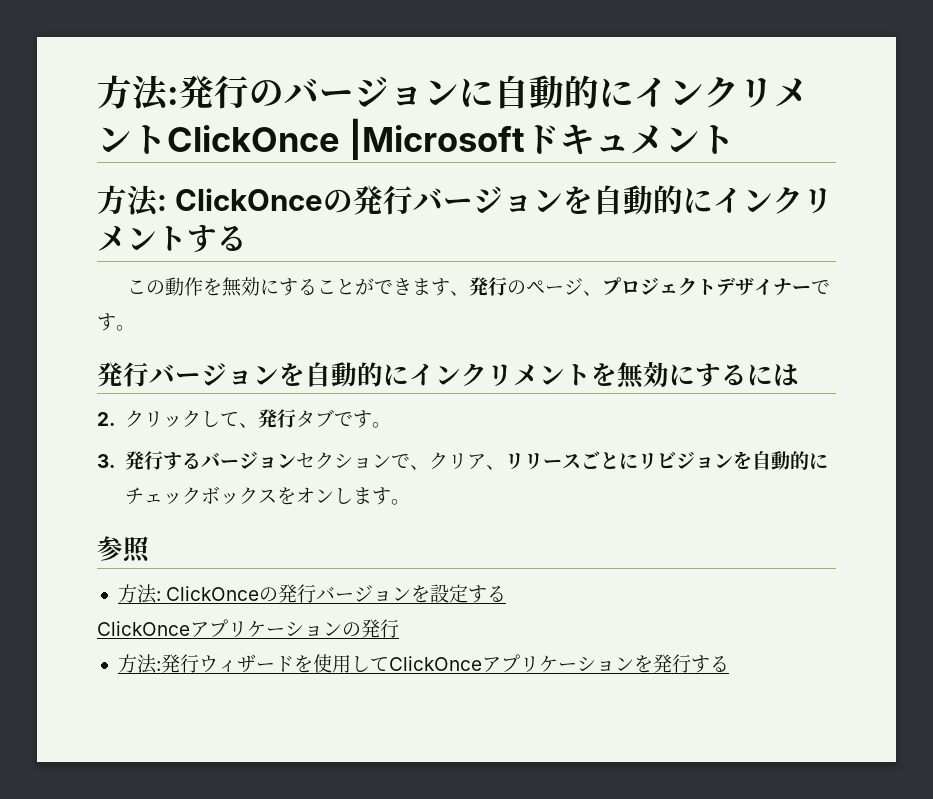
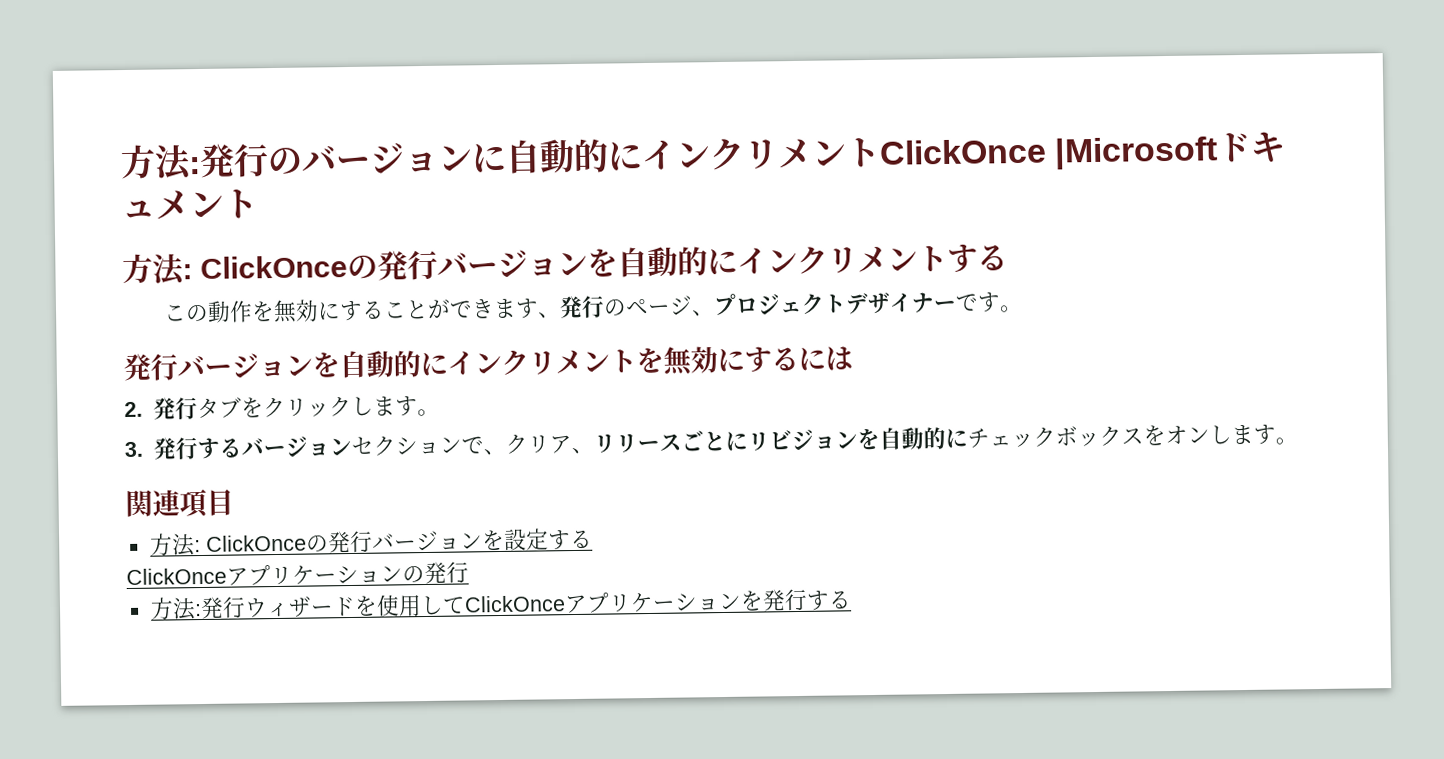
- 2.クリックして、発行タブです。
+ 2.発行タブをクリックします。
- 参照
+ 関連項目

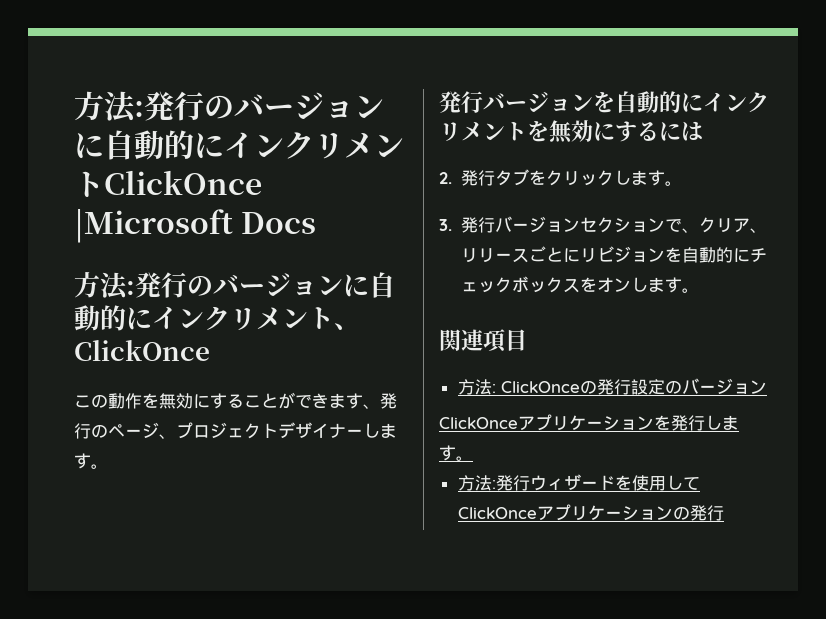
- 方法:発行のバージョンに自動的にインクリメントClickOnce |Microsoftドキュメント
- 方法: ClickOnceの発行バージョンを自動的にインクリメントする
+ 方法:発行のバージョンに自動的にインクリメントClickOnce |Microsoft Docs
+ 方法:発行のバージョンに自動的にインクリメント、ClickOnce
- この動作を無効にすることができます、発行のページ、プロジェクトデザイナーです。
+ この動作を無効にすることができます、発行のページ、プロジェクトデザイナーします。
- 3.発行するバージョンセクションで、クリア、リリースごとにリビジョンを自動的にチェックボックスをオンします。
+ 3.発行バージョンセクションで、クリア、リリースごとにリビジョンを自動的にチェックボックスをオンします。
- 方法: ClickOnceの発行バージョンを設定する
- ClickOnceアプリケーションの発行
+ 方法: ClickOnceの発行設定のバージョン
+ ClickOnceアプリケーションを発行します。
- 方法:発行ウィザードを使用してClickOnceアプリケーションを発行する
+ 方法:発行ウィザードを使用してClickOnceアプリケーションの発行

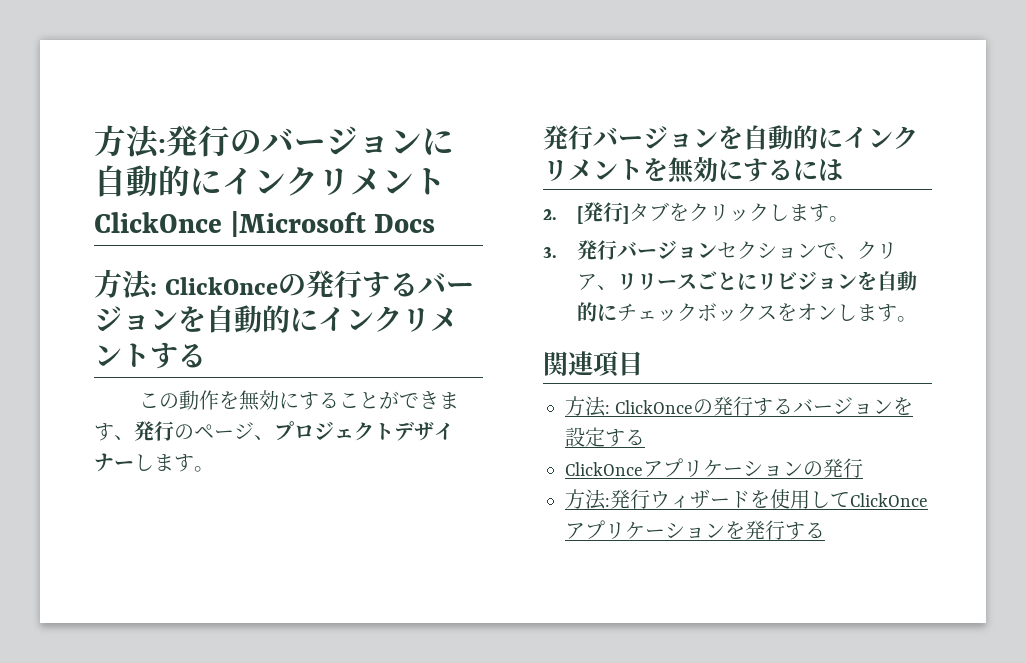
- 方法:発行のバージョンに自動的にインクリメント、ClickOnce
+ 方法: ClickOnceの発行するバージョンを自動的にインクリメントする
- 2.発行タブをクリックします。
+ 2. [発行]タブをクリックします。
- 方法: ClickOnceの発行設定のバージョン
- ClickOnceアプリケーションを発行します。
+ 方法: ClickOnceの発行するバージョンを設定する
+ ClickOnceアプリケーションの発行
- 方法:発行ウィザードを使用してClickOnceアプリケーションの発行
+ 方法:発行ウィザードを使用してClickOnceアプリケーションを発行する

